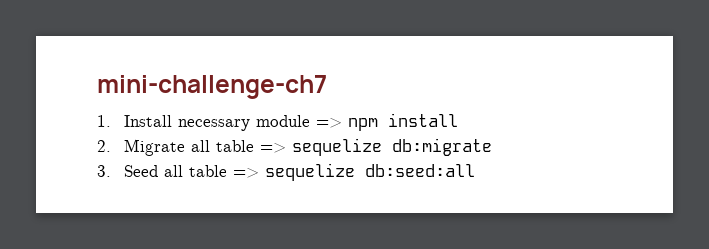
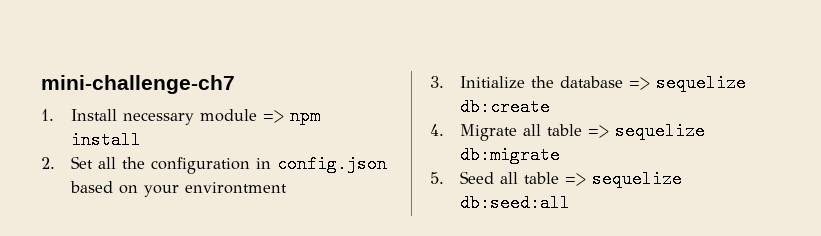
- 2. Migrate all table => sequelize db:migrate
+ 2. Set all the configuration in config.json based on your environtment
+ 3. Initialize the database => sequelize db:create
+ 4. Migrate all table => sequelize db:migrate
- 3. Seed all table => sequelize db:seed:all
+ 5. Seed all table => sequelize db:seed:all

